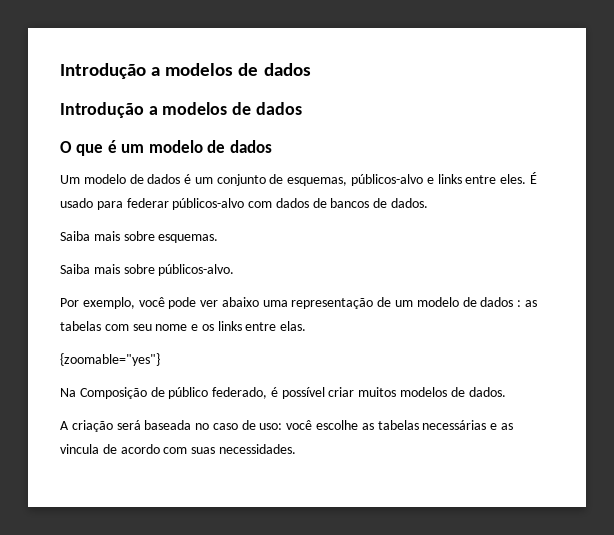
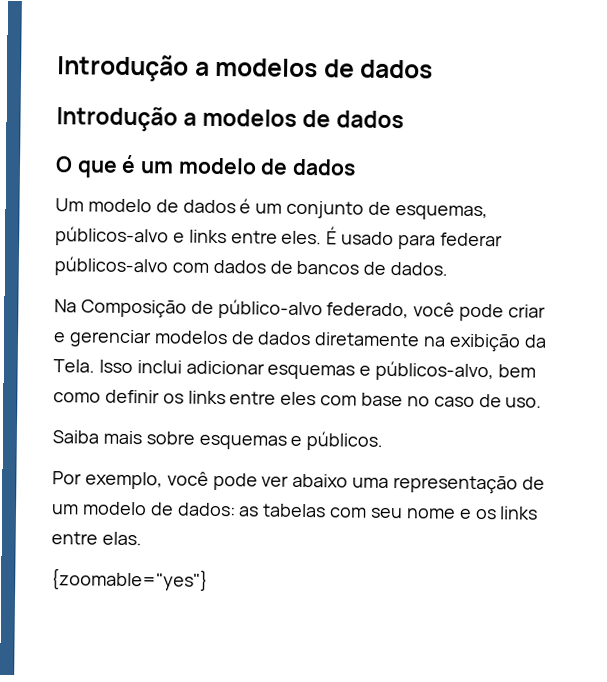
- Saiba mais sobre esquemas.
- Saiba mais sobre públicos-alvo.
+ Na Composição de público-alvo federado, você pode criar e gerenciar modelos de dados diretamente na exibição da Tela. Isso inclui adicionar esquemas e públicos-alvo, bem como definir os links entre eles com base no caso de uso.
+ Saiba mais sobre esquemas e públicos.
- Por exemplo, você pode ver abaixo uma representação de um modelo de dados : as tabelas com seu nome e os links entre elas.
+ Por exemplo, você pode ver abaixo uma representação de um modelo de dados: as tabelas com seu nome e os links entre elas.
- Na Composição de público federado, é possível criar muitos modelos de dados.
- A criação será baseada no caso de uso: você escolhe as tabelas necessárias e as vincula de acordo com suas necessidades.

